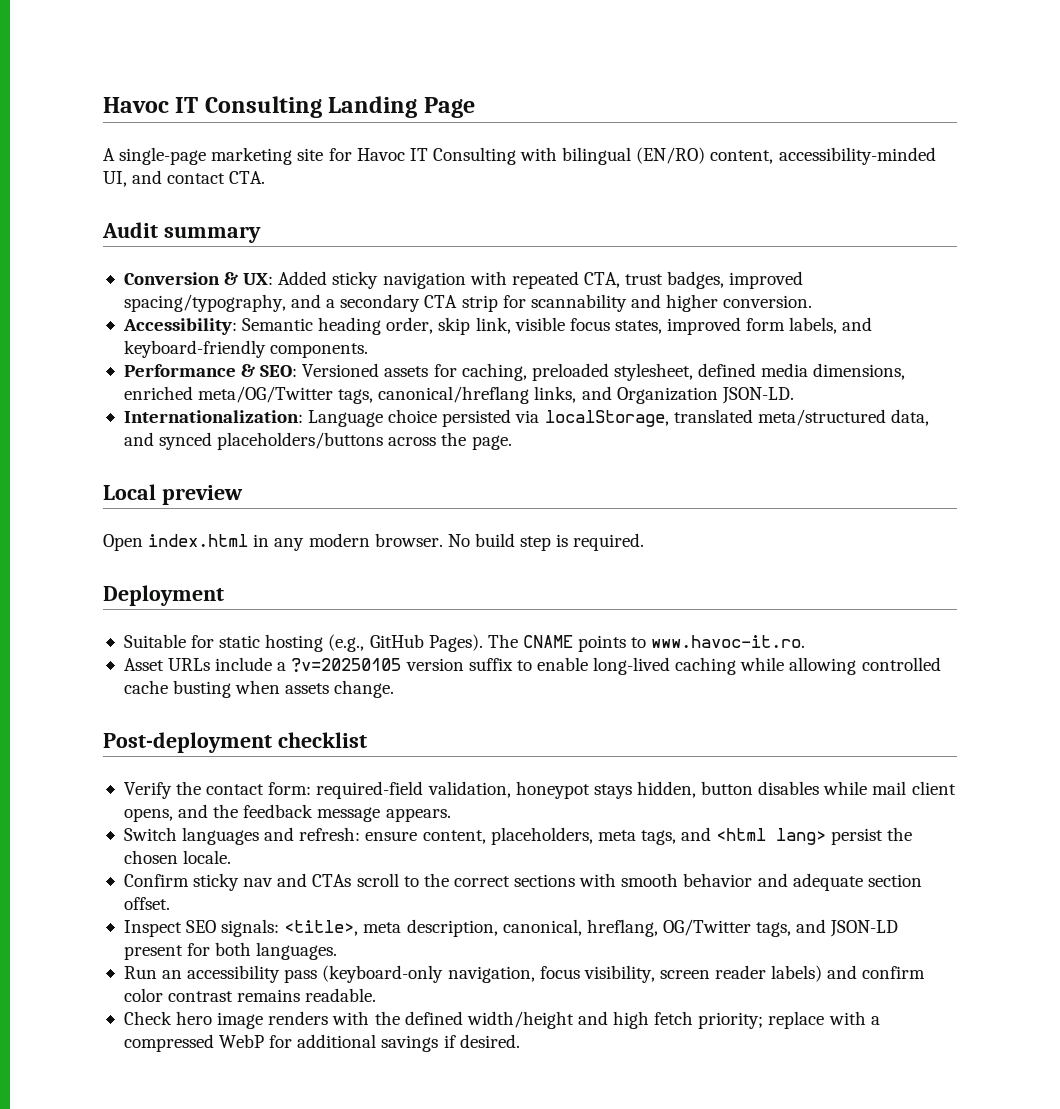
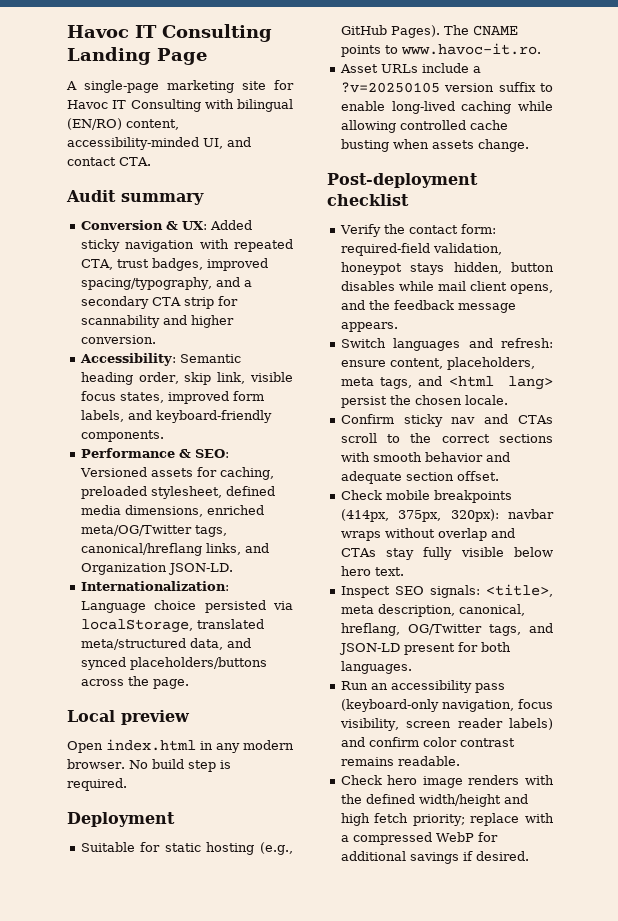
+ Check mobile breakpoints (414px, 375px, 320px): navbar wraps without overlap and CTAs stay fully visible below hero text.

